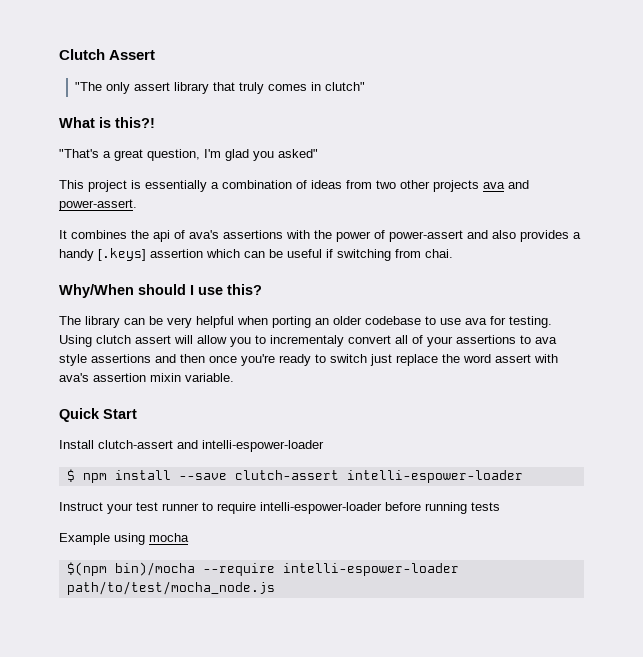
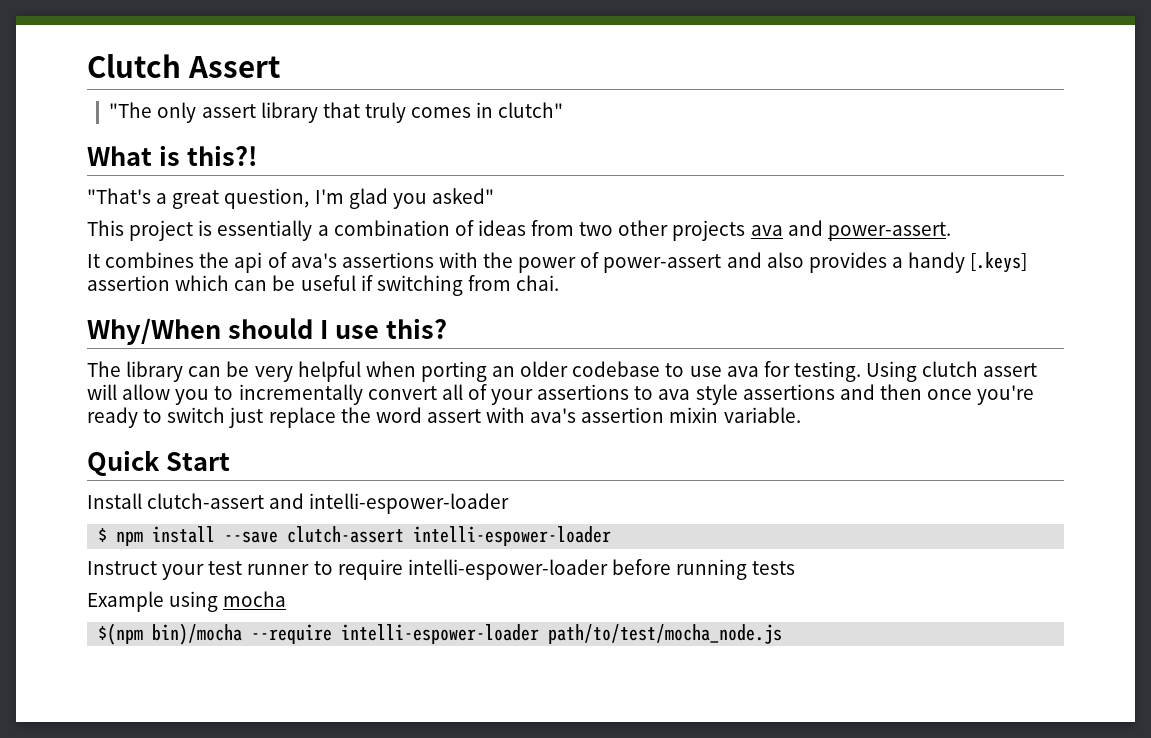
- Using clutch assert will allow you to incrementaly convert all of your assertions to ava style assertions and then once you're ready to switch just replace the word assert with ava's assertion mixin variable.
+ Using clutch assert will allow you to incrementally convert all of your assertions to ava style assertions and then once you're ready to switch just replace the word assert with ava's assertion mixin variable.

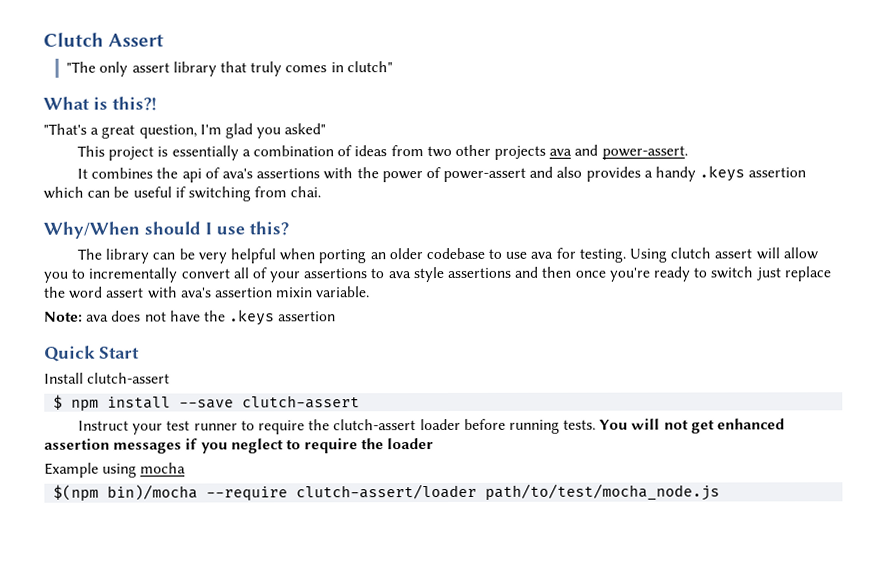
- It combines the api of ava's assertions with the power of power-assert and also provides a handy [.keys] assertion which can be useful if switching from chai.
+ It combines the api of ava's assertions with the power of power-assert and also provides a handy .keys assertion which can be useful if switching from chai.
+ Note: ava does not have the .keys assertion
- Install clutch-assert and intelli-espower-loader
+ Install clutch-assert
- $ npm install --save clutch-assert intelli-espower-loader
+ $ npm install --save clutch-assert
- Instruct your test runner to require intelli-espower-loader before running tests
+ Instruct your test runner to require the clutch-assert loader before running tests. You will not get enhanced assertion messages if you neglect to require the loader
- $(npm bin)/mocha --require intelli-espower-loader path/to/test/mocha_node.js
+ $(npm bin)/mocha --require clutch-assert/loader path/to/test/mocha_node.js

